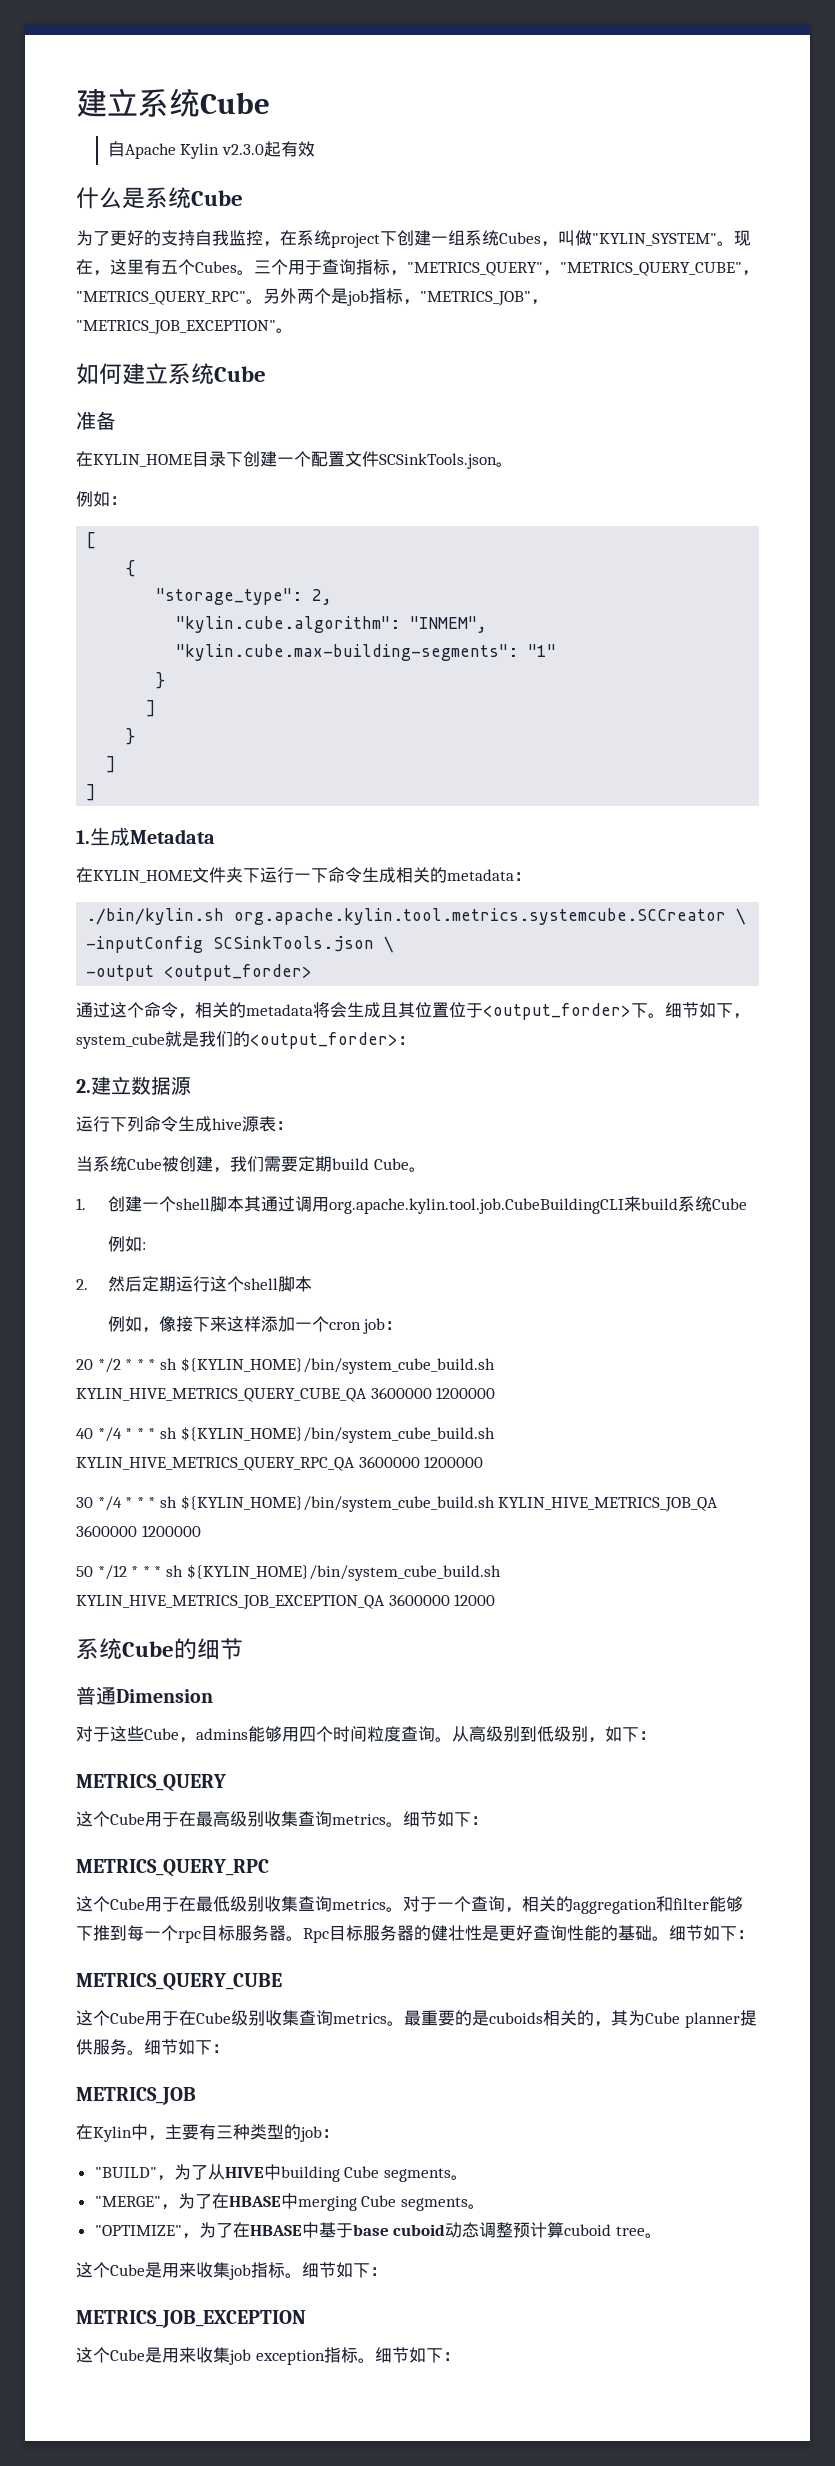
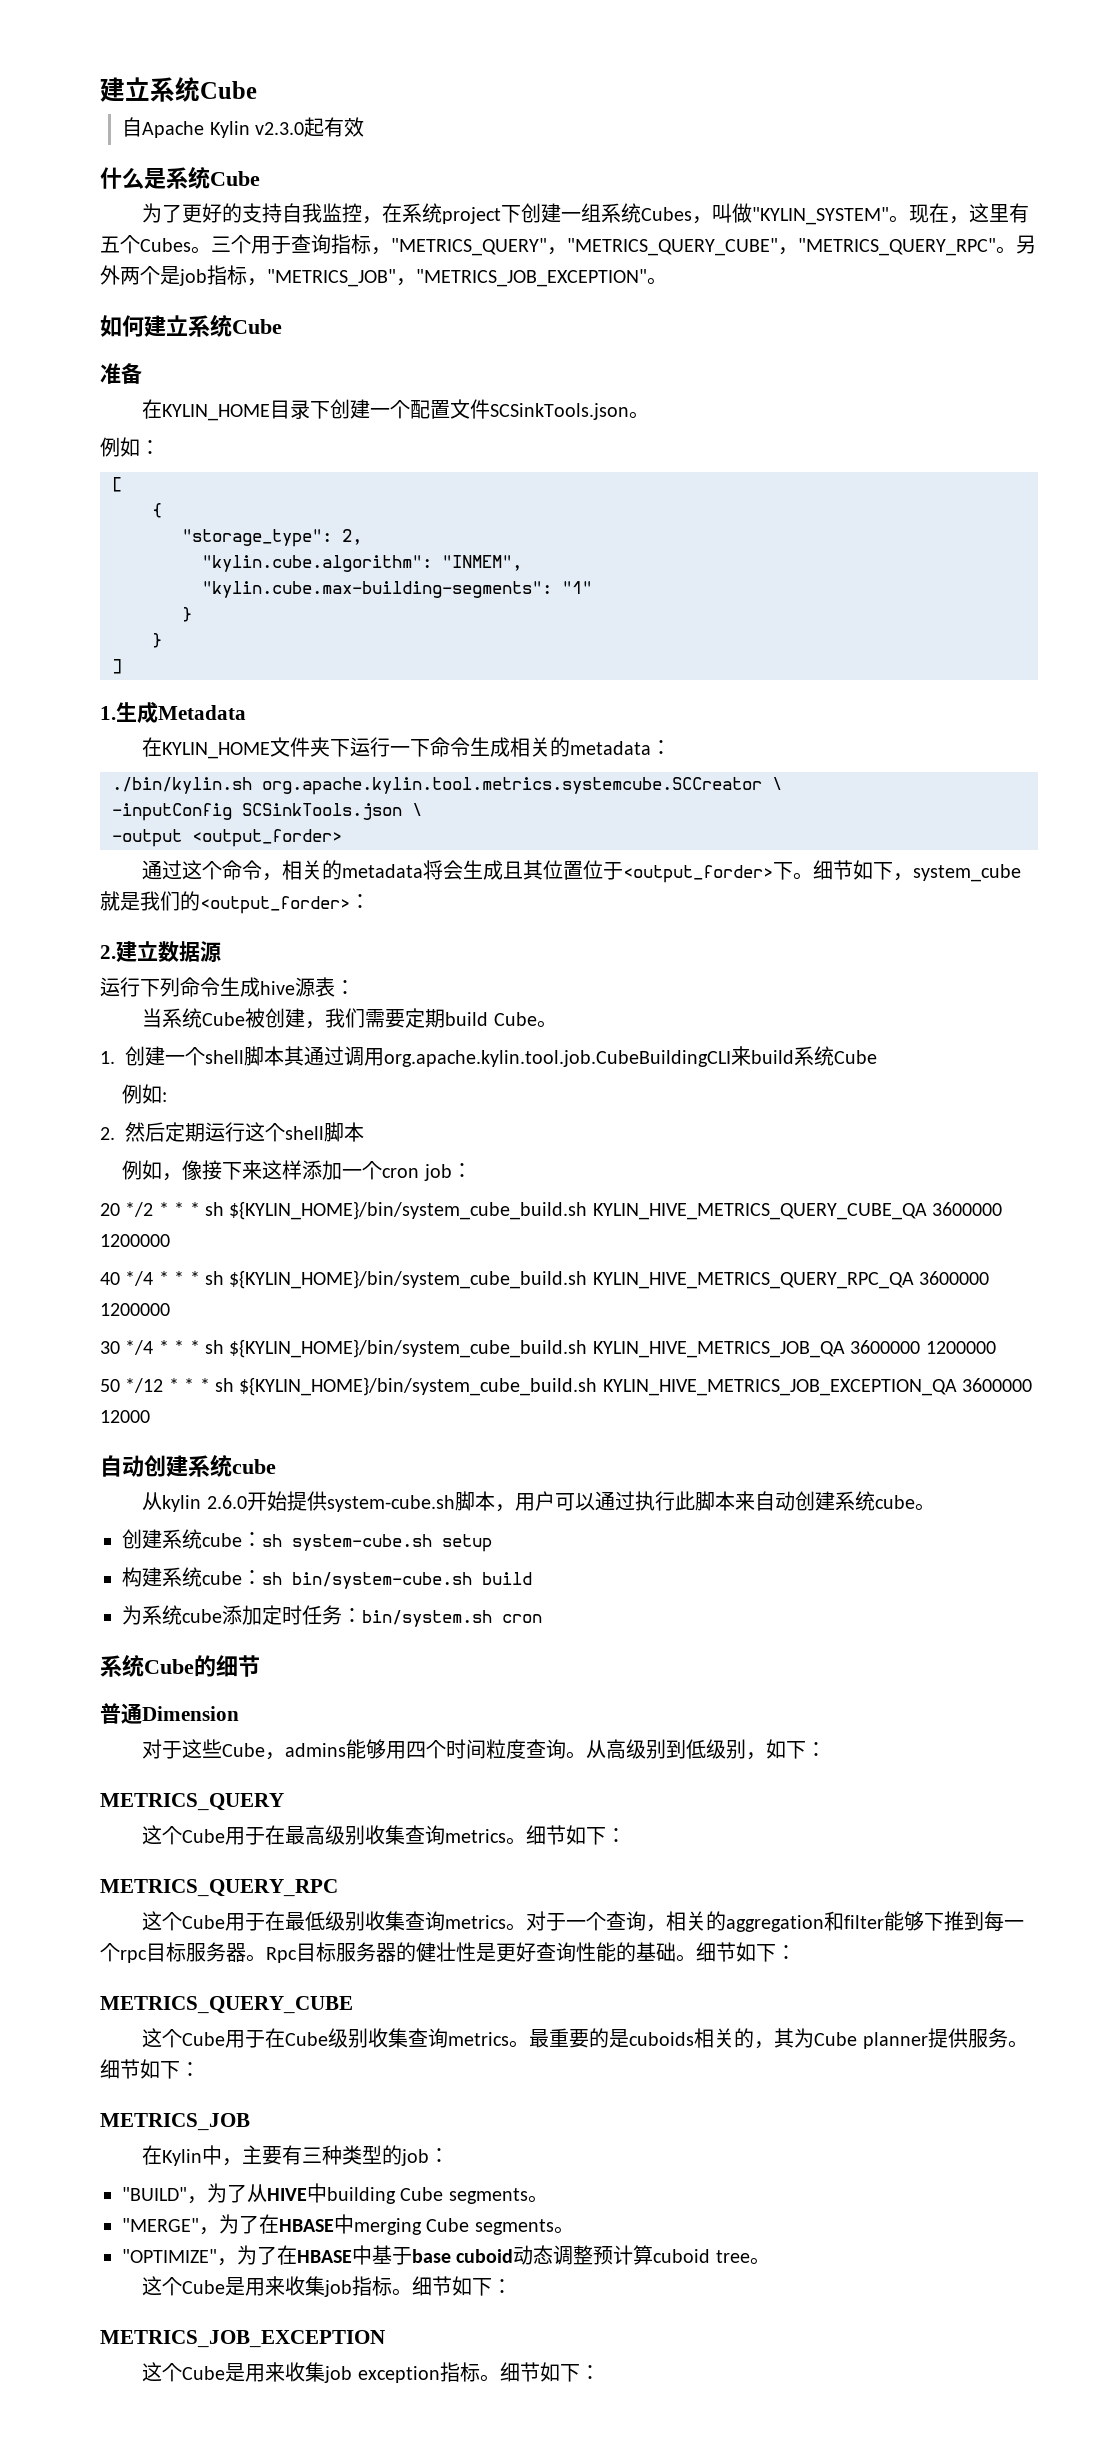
  "kylin.cube.max-building-segments": "1"
  }
- ]
  }
- ]
  50 */12 * * * sh ${KYLIN_HOME}/bin/system_cube_build.sh KYLIN_HIVE_METRICS_JOB_EXCEPTION_QA 3600000 12000
+ 自动创建系统cube
+ 从kylin 2.6.0开始提供system-cube.sh脚本，用户可以通过执行此脚本来自动创建系统cube。
+ 创建系统cube：sh system-cube.sh setup
+ 构建系统cube：sh bin/system-cube.sh build
+ 为系统cube添加定时任务：bin/system.sh cron

